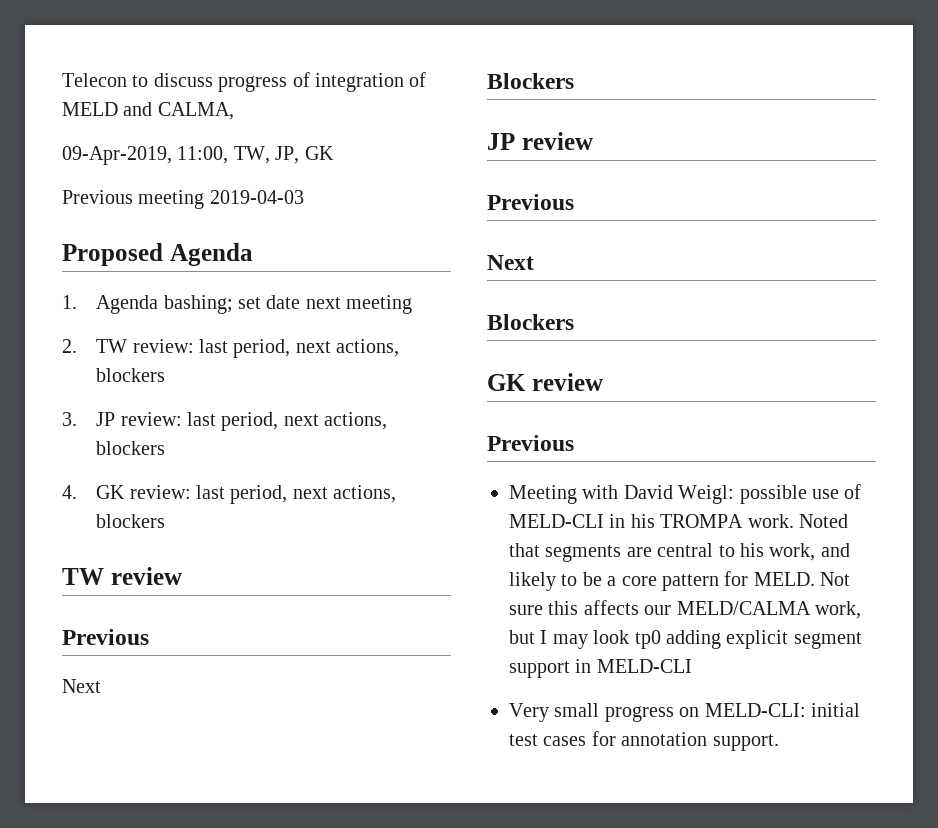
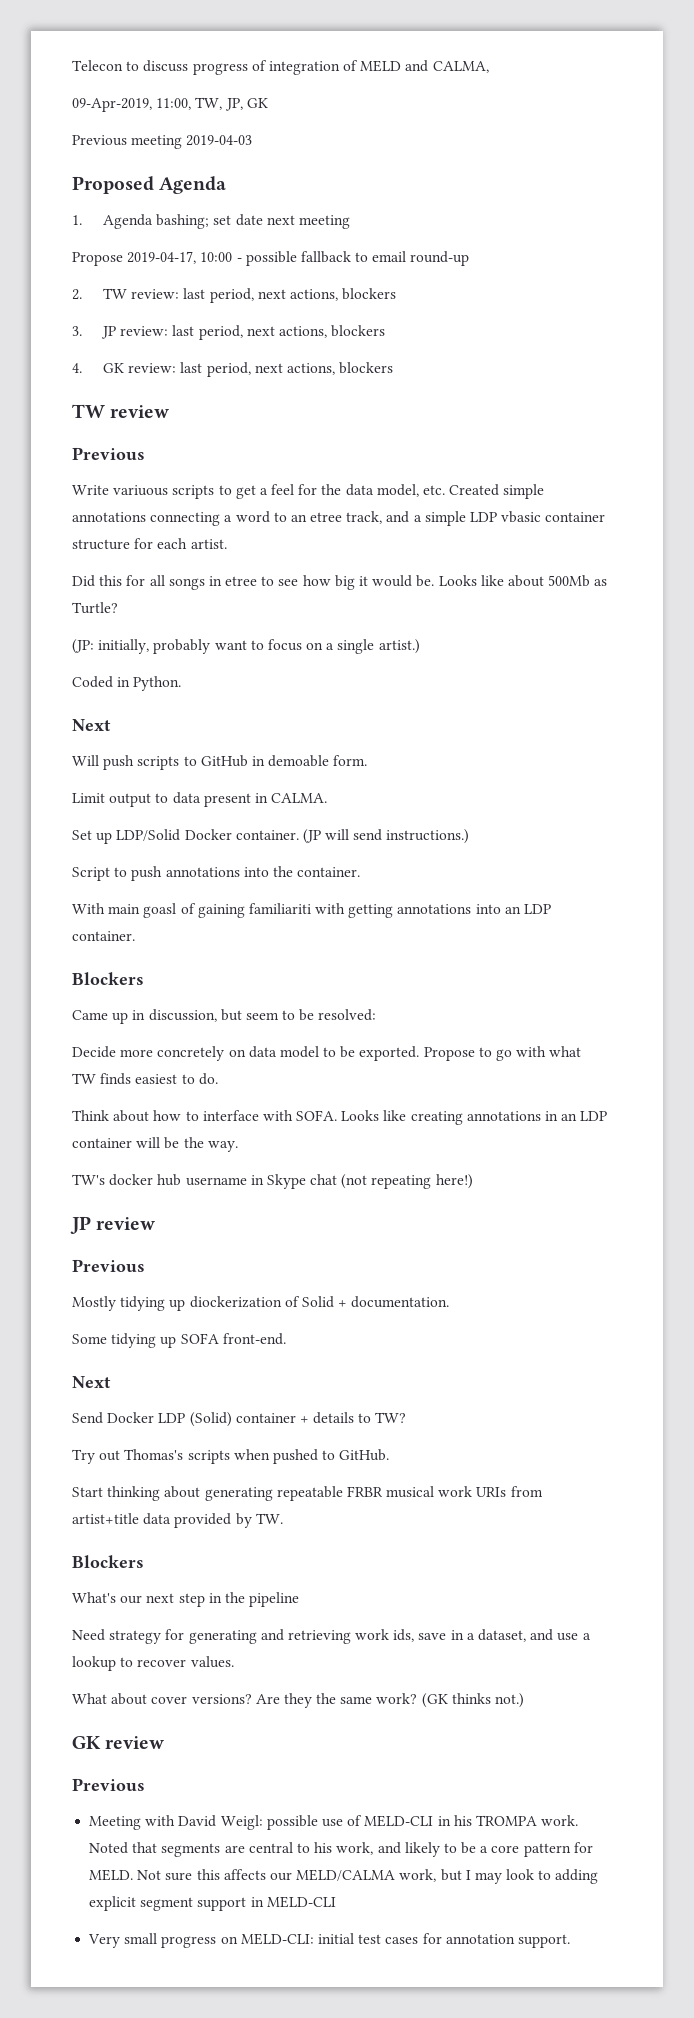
+ Propose 2019-04-17, 10:00 - possible fallback to email round-up
  TW review
  Previous
+ Write variuous scripts to get a feel for the data model, etc. Created simple annotations connecting a word to an etree track, and a simple LDP vbasic container structure for each artist.
+ Did this for all songs in etree to see how big it would be. Looks like about 500Mb as Turtle?
+ (JP: initially, probably want to focus on a single artist.)
+ Coded in Python.
  Next
+ Will push scripts to GitHub in demoable form.
+ Limit output to data present in CALMA.
+ Set up LDP/Solid Docker container. (JP will send instructions.)
+ Script to push annotations into the container.
+ With main goasl of gaining familiariti with getting annotations into an LDP container.
  Blockers
+ Came up in discussion, but seem to be resolved:
+ Decide more concretely on data model to be exported. Propose to go with what TW finds easiest to do.
+ Think about how to interface with SOFA. Looks like creating annotations in an LDP container will be the way.
+ TW's docker hub username in Skype chat (not repeating here!)
  JP review
  Previous
+ Mostly tidying up diockerization of Solid + documentation.
+ Some tidying up SOFA front-end.
  Next
+ Send Docker LDP (Solid) container + details to TW?
+ Try out Thomas's scripts when pushed to GitHub.
+ Start thinking about generating repeatable FRBR musical work URIs from artist+title data provided by TW.
  Blockers
+ What's our next step in the pipeline
+ Need strategy for generating and retrieving work ids, save in a dataset, and use a lookup to recover values.
+ What about cover versions? Are they the same work? (GK thinks not.)
- Not sure this affects our MELD/CALMA work, but I may look tp0 adding explicit segment support in MELD-CLI
+ Not sure this affects our MELD/CALMA work, but I may look to adding explicit segment support in MELD-CLI

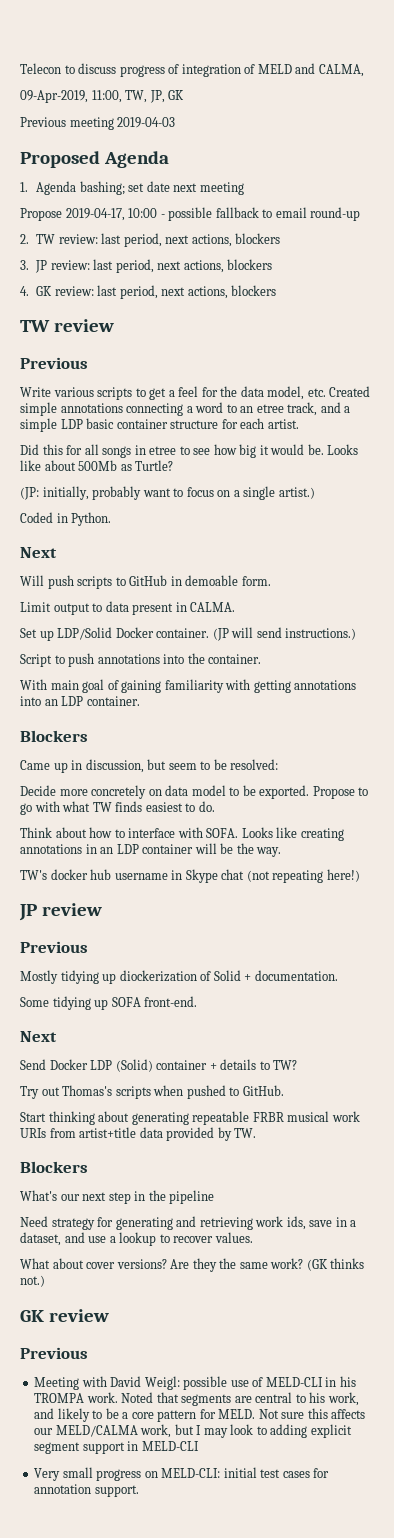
- Write variuous scripts to get a feel for the data model, etc. Created simple annotations connecting a word to an etree track, and a simple LDP vbasic container structure for each artist.
+ Write various scripts to get a feel for the data model, etc. Created simple annotations connecting a word to an etree track, and a simple LDP basic container structure for each artist.
- With main goasl of gaining familiariti with getting annotations into an LDP container.
+ With main goal of gaining familiarity with getting annotations into an LDP container.

